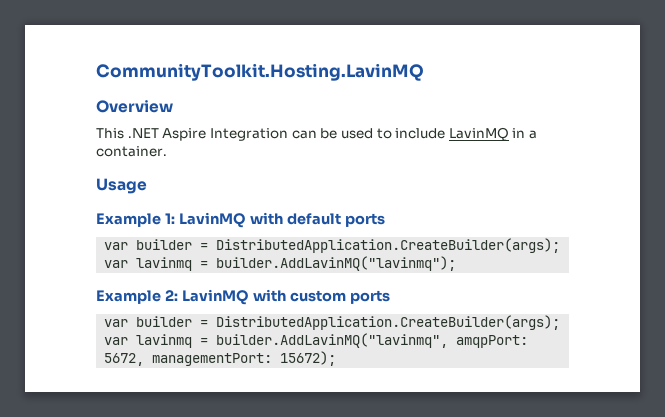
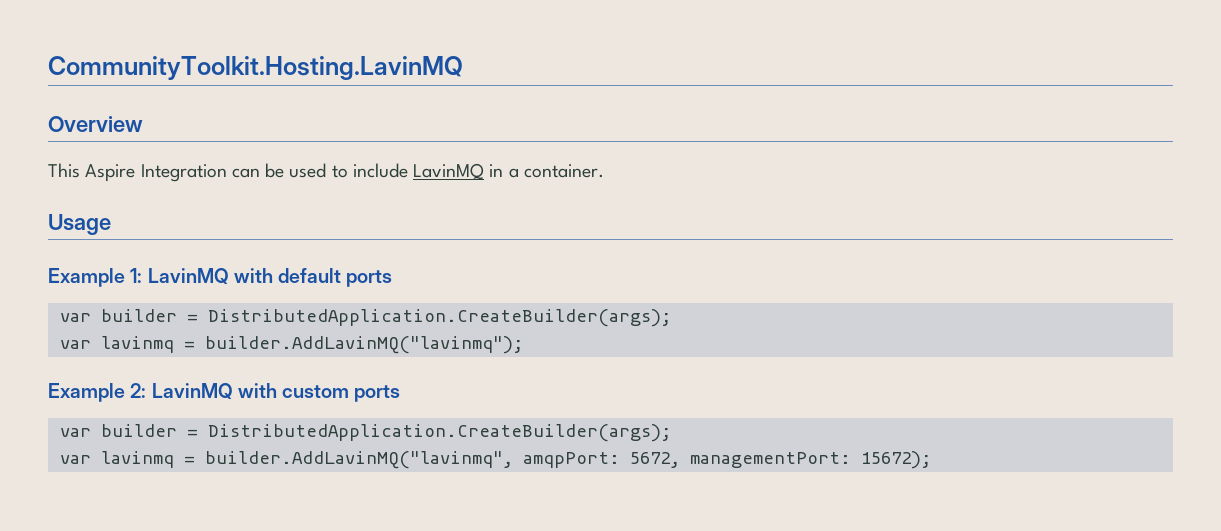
- This .NET Aspire Integration can be used to include LavinMQ in a container.
+ This Aspire Integration can be used to include LavinMQ in a container.

